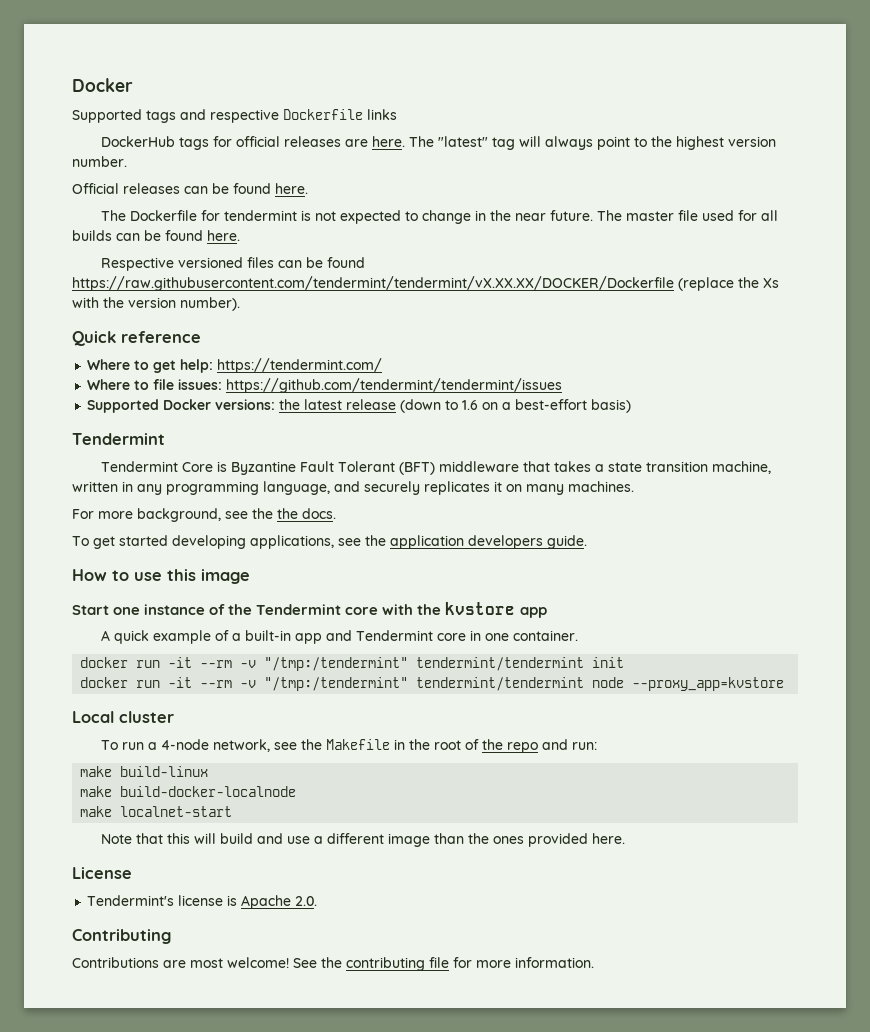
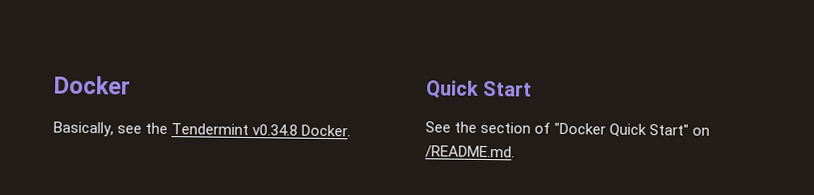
- Supported tags and respective Dockerfile links
- DockerHub tags for official releases are here. The "latest" tag will always point to the highest version number.
- Official releases can be found here.
- The Dockerfile for tendermint is not expected to change in the near future. The master file used for all builds can be found here.
- Respective versioned files can be found https://raw.githubusercontent.com/tendermint/tendermint/vX.XX.XX/DOCKER/Dockerfile (replace the Xs with the version number).
- Quick reference
- Where to get help: https://tendermint.com/
- Where to file issues: https://github.com/tendermint/tendermint/issues
- Supported Docker versions: the latest release (down to 1.6 on a best-effort basis)
- Tendermint
- Tendermint Core is Byzantine Fault Tolerant (BFT) middleware that takes a state transition machine, written in any programming language, and securely replicates it on many machines.
- For more background, see the the docs.
- To get started developing applications, see the application developers guide.
- How to use this image
- Start one instance of the Tendermint core with the kvstore app
- A quick example of a built-in app and Tendermint core in one container.
- docker run -it --rm -v "/tmp:/tendermint" tendermint/tendermint init
- docker run -it --rm -v "/tmp:/tendermint" tendermint/tendermint node --proxy_app=kvstore
- Local cluster
- To run a 4-node network, see the Makefile in the root of the repo and run:
- make build-linux
- make build-docker-localnode
- make localnet-start
- Note that this will build and use a different image than the ones provided here.
- License
- Tendermint's license is Apache 2.0.
- Contributing
- Contributions are most welcome! See the contributing file for more information.
+ Basically, see the Tendermint v0.34.8 Docker.
+ Quick Start
+ See the section of "Docker Quick Start" on /README.md.

